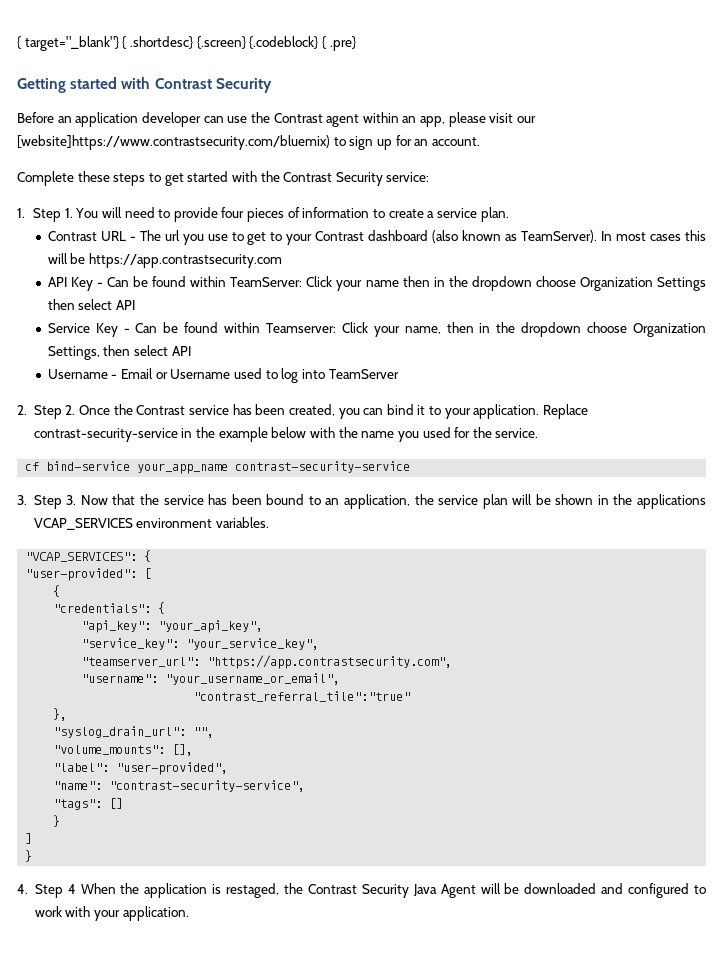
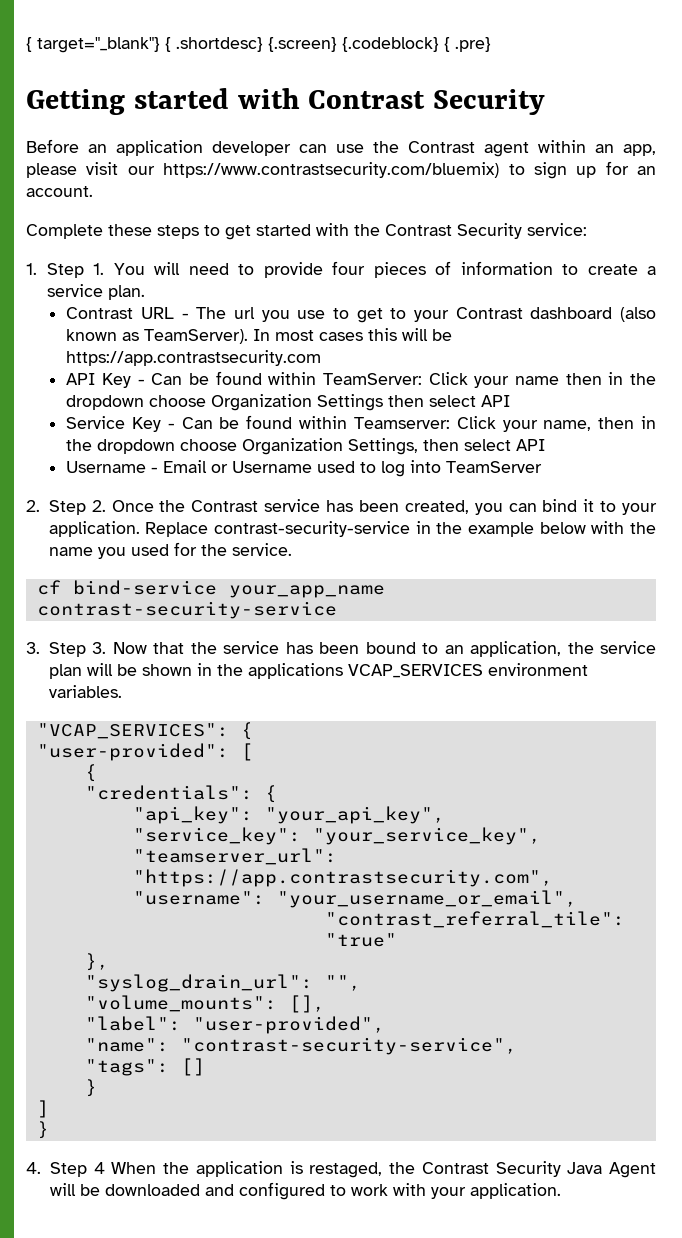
- Before an application developer can use the Contrast agent within an app, please visit our [website]https://www.contrastsecurity.com/bluemix) to sign up for an account.
+ Before an application developer can use the Contrast agent within an app, please visit our https://www.contrastsecurity.com/bluemix) to sign up for an account.

